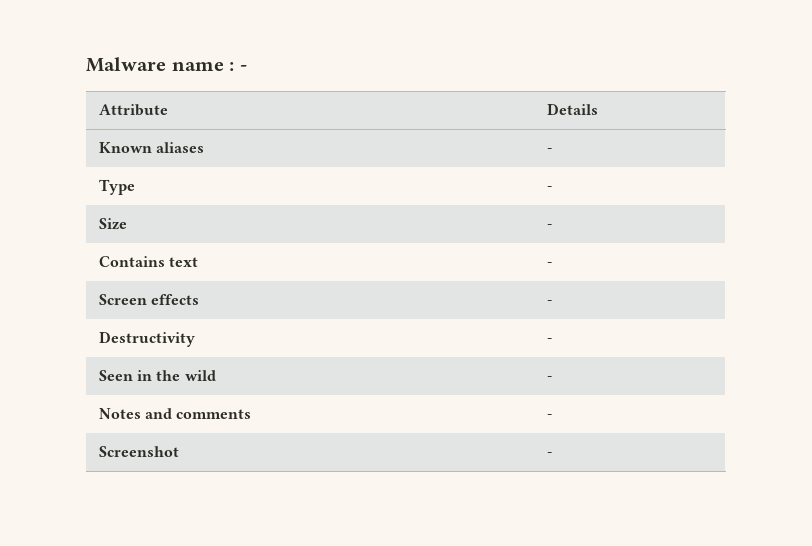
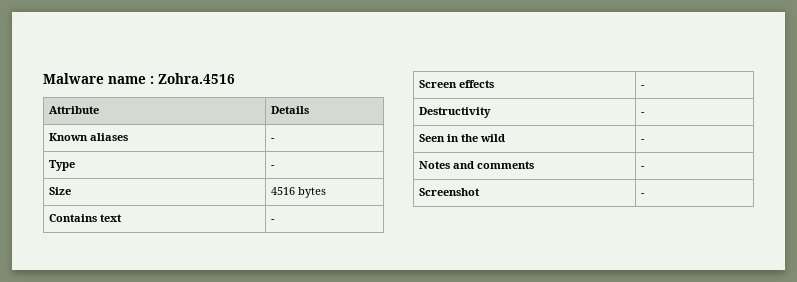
- Malware name : -
+ Malware name : Zohra.4516
- Size | -
+ Size | 4516 bytes

